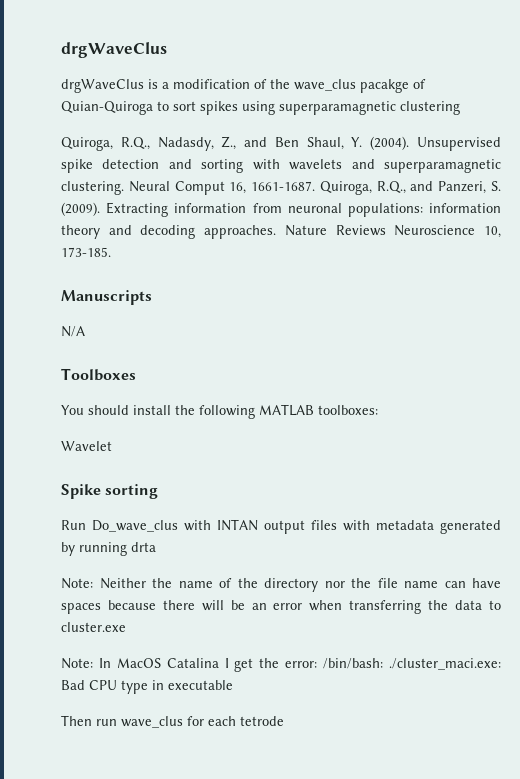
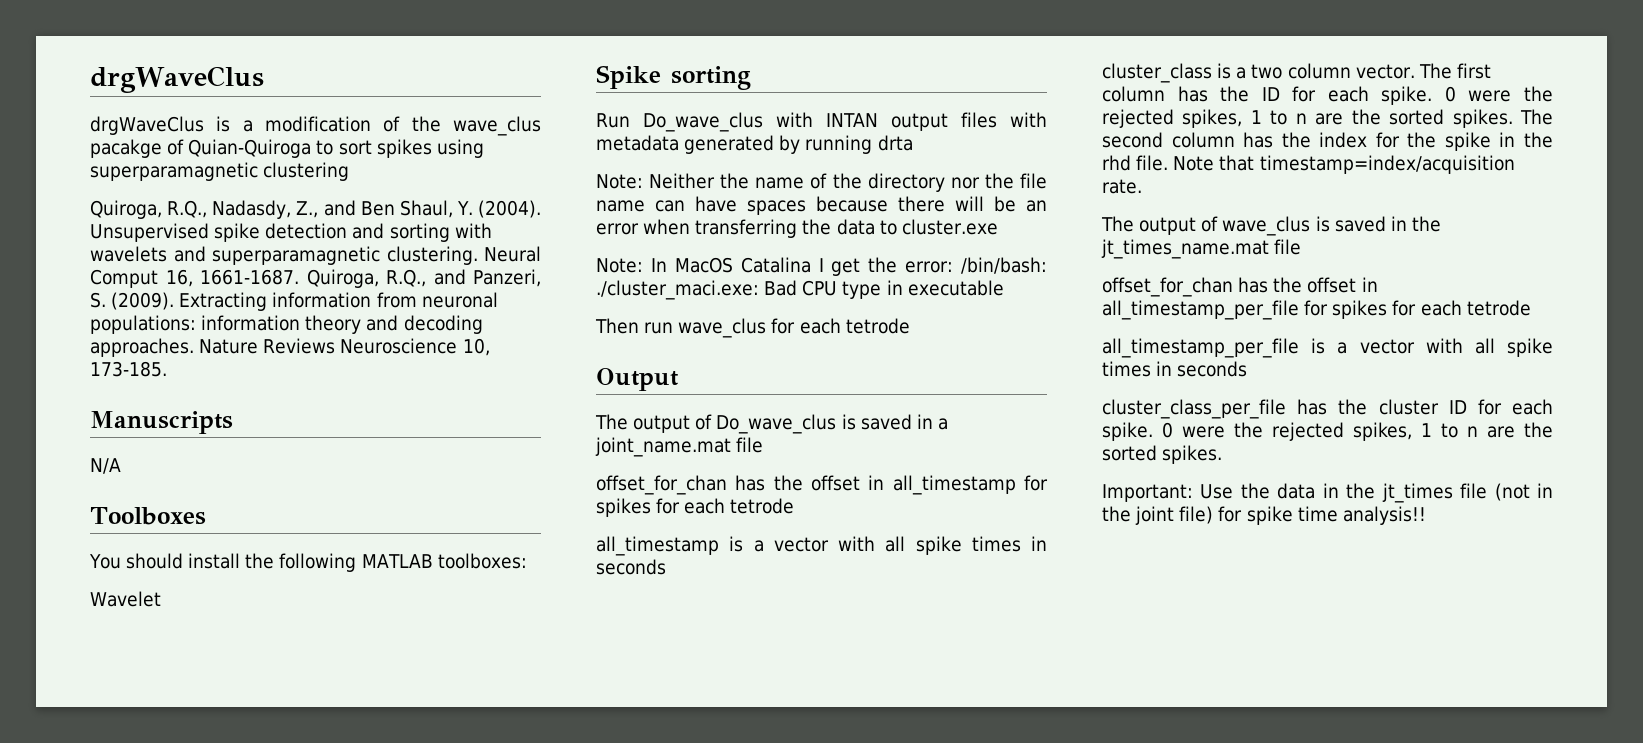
+ Output
+ The output of Do_wave_clus is saved in a joint_name.mat file
+ offset_for_chan has the offset in all_timestamp for spikes for each tetrode
+ all_timestamp is a vector with all spike times in seconds
+ cluster_class is a two column vector. The first column has the ID for each spike. 0 were the rejected spikes, 1 to n are the sorted spikes. The second column has the index for the spike in the rhd file. Note that timestamp=index/acquisition rate.
+ The output of wave_clus is saved in the jt_times_name.mat file
+ offset_for_chan has the offset in all_timestamp_per_file for spikes for each tetrode
+ all_timestamp_per_file is a vector with all spike times in seconds
+ cluster_class_per_file has the cluster ID for each spike. 0 were the rejected spikes, 1 to n are the sorted spikes.
+ Important: Use the data in the jt_times file (not in the joint file) for spike time analysis!!

